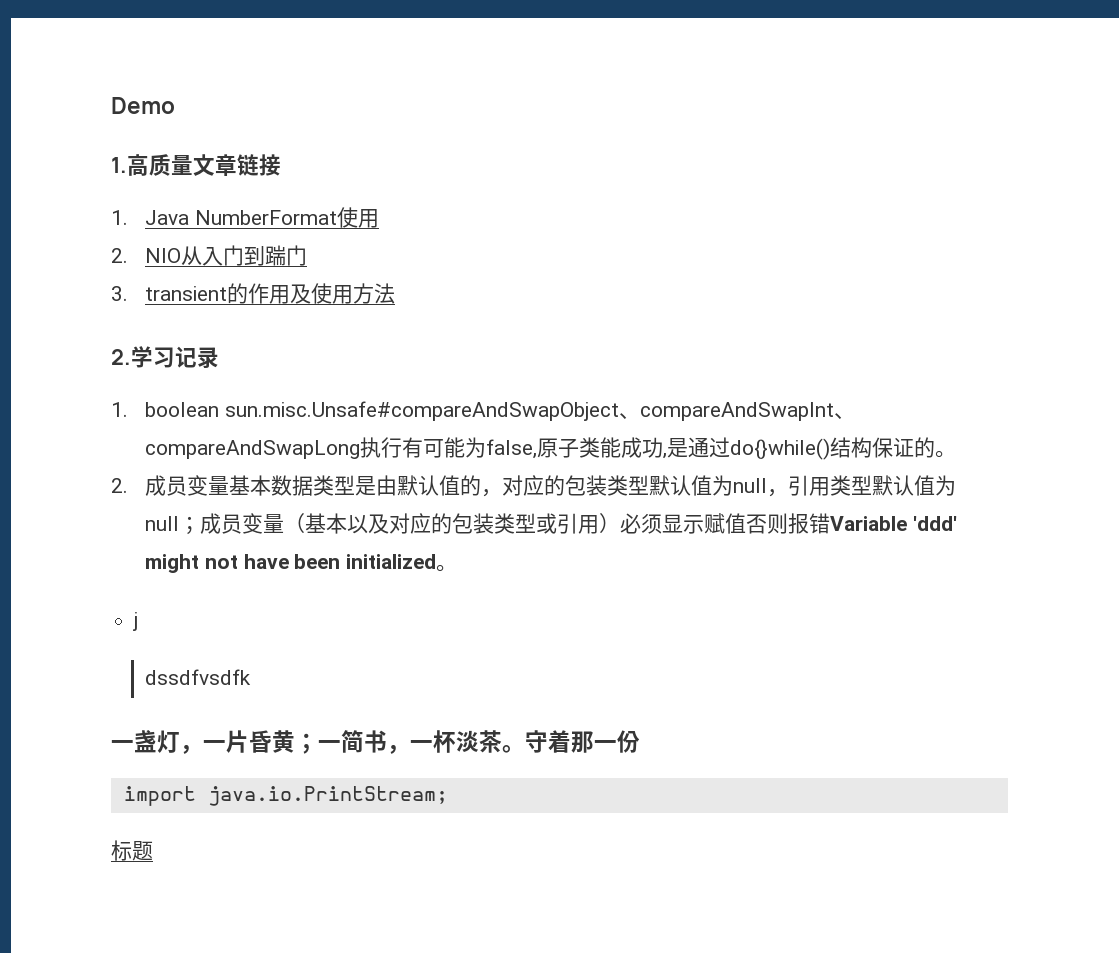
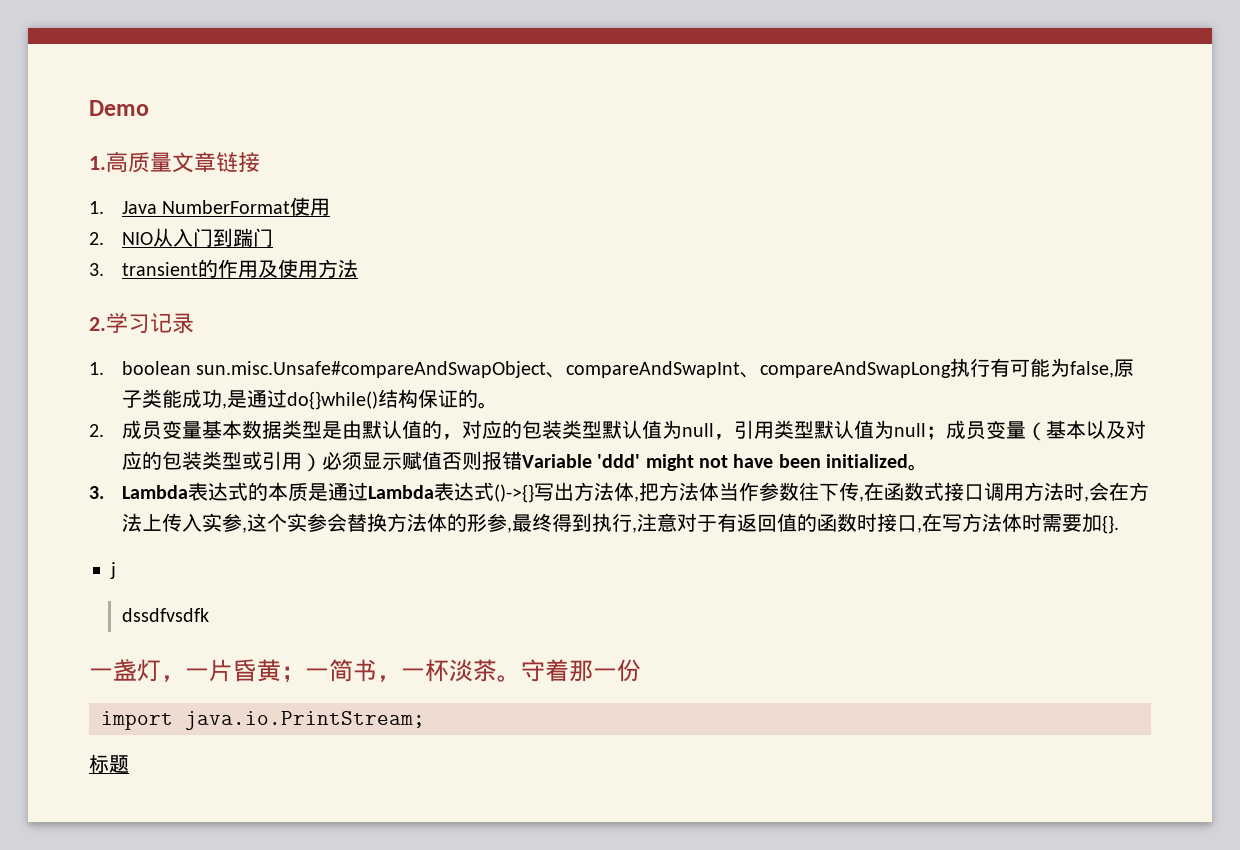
+ 3. Lambda表达式的本质是通过Lambda表达式()->{}写出方法体,把方法体当作参数往下传,在函数式接口调用方法时,会在方法上传入实参,这个实参会替换方法体的形参,最终得到执行,注意对于有返回值的函数时接口,在写方法体时需要加{}.

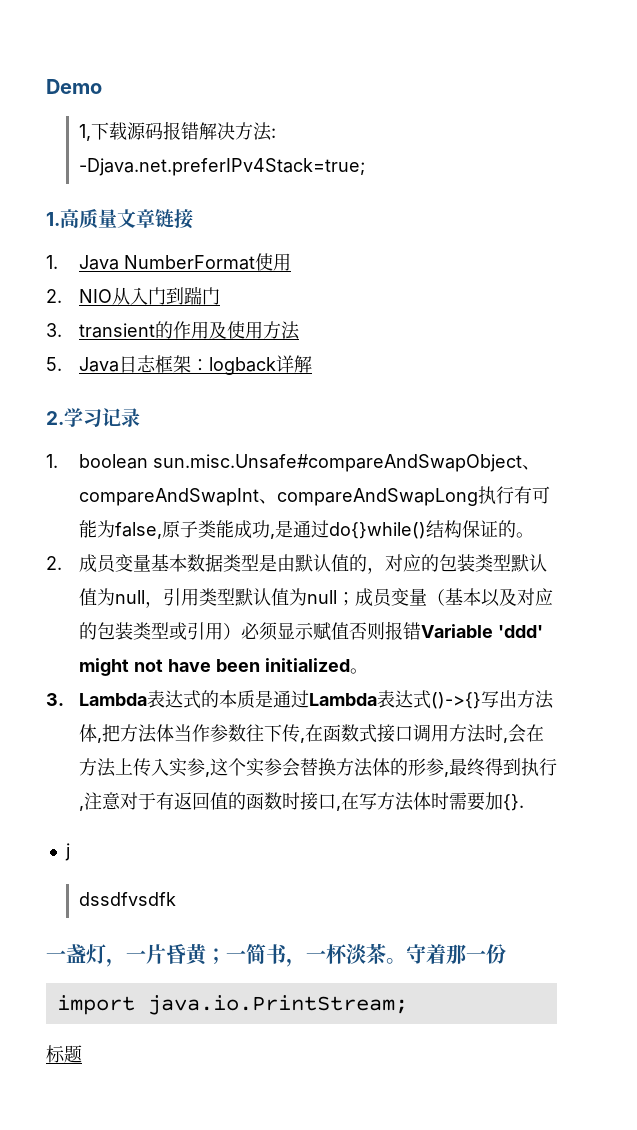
+ 1,下载源码报错解决方法: -Djava.net.preferIPv4Stack=true;
+ 5. Java日志框架：logback详解

